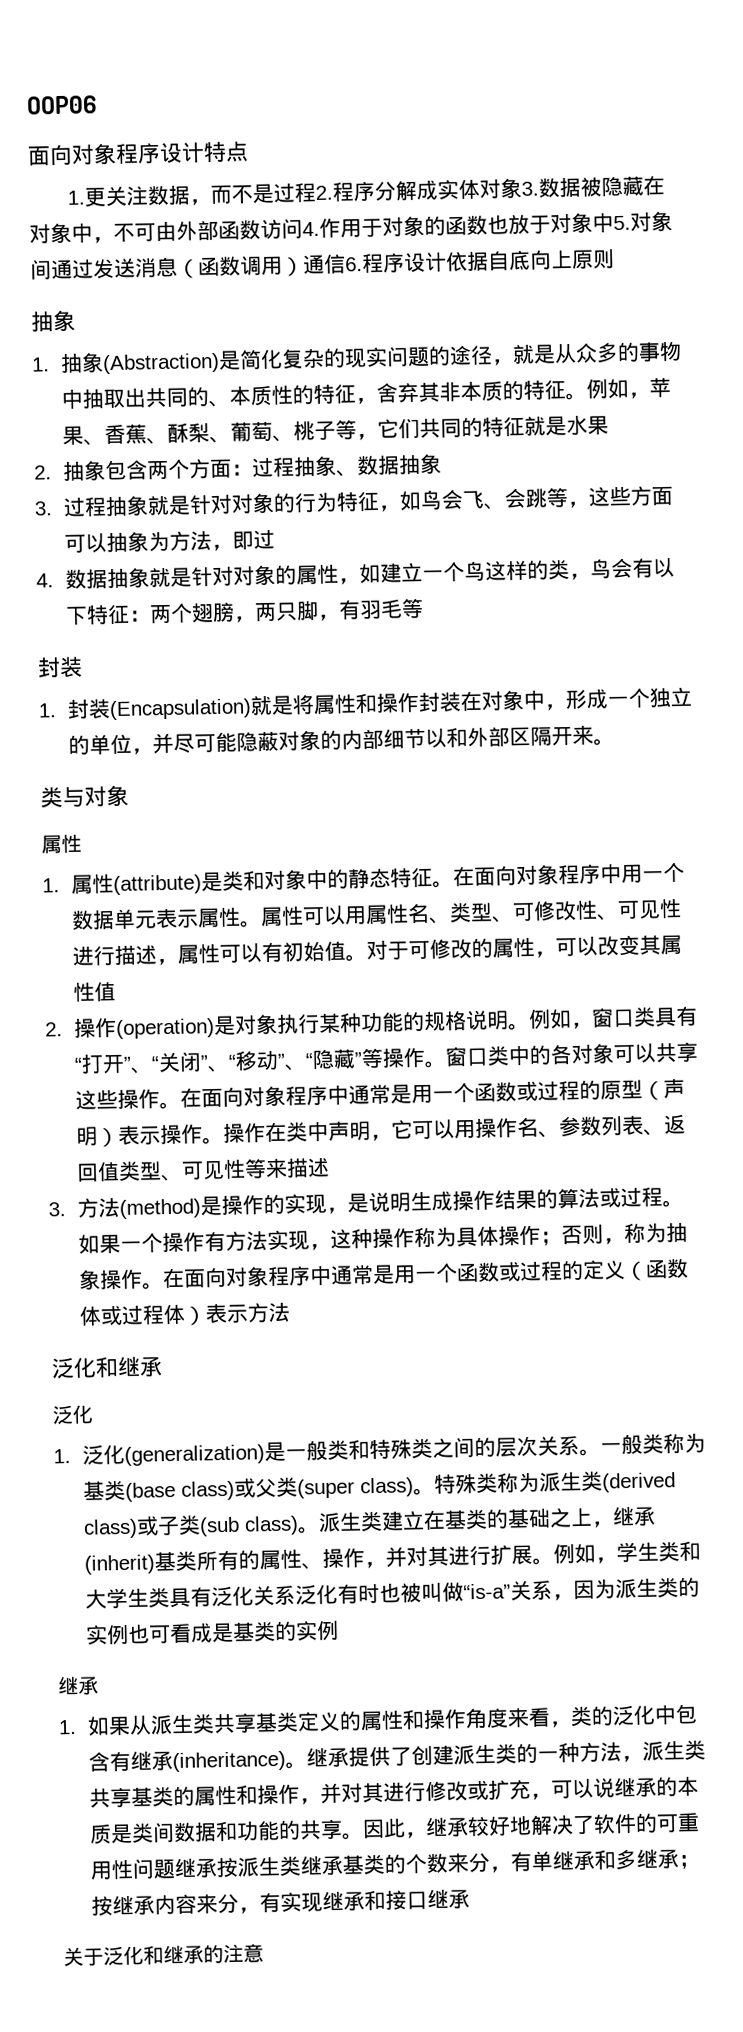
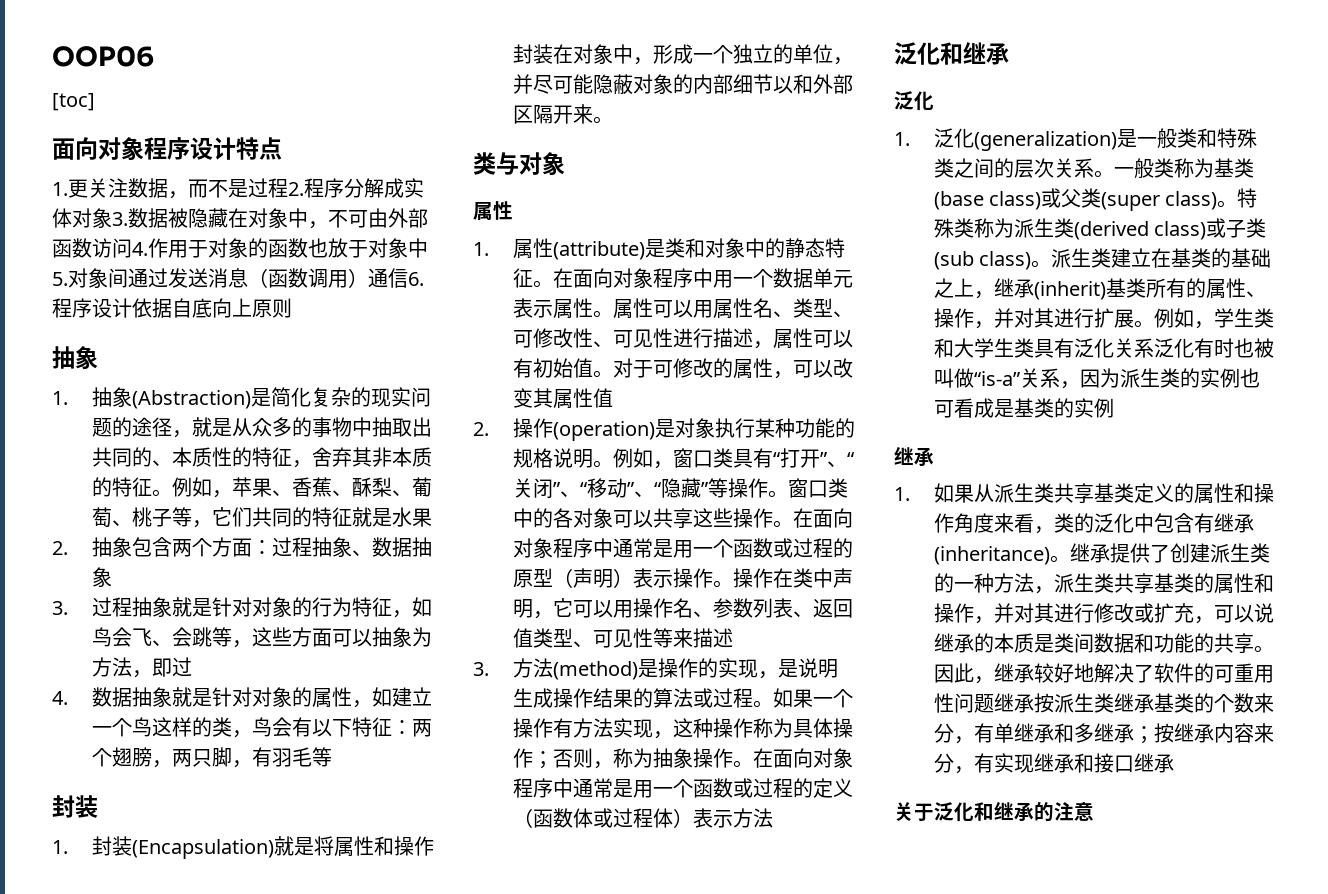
+ [toc]

